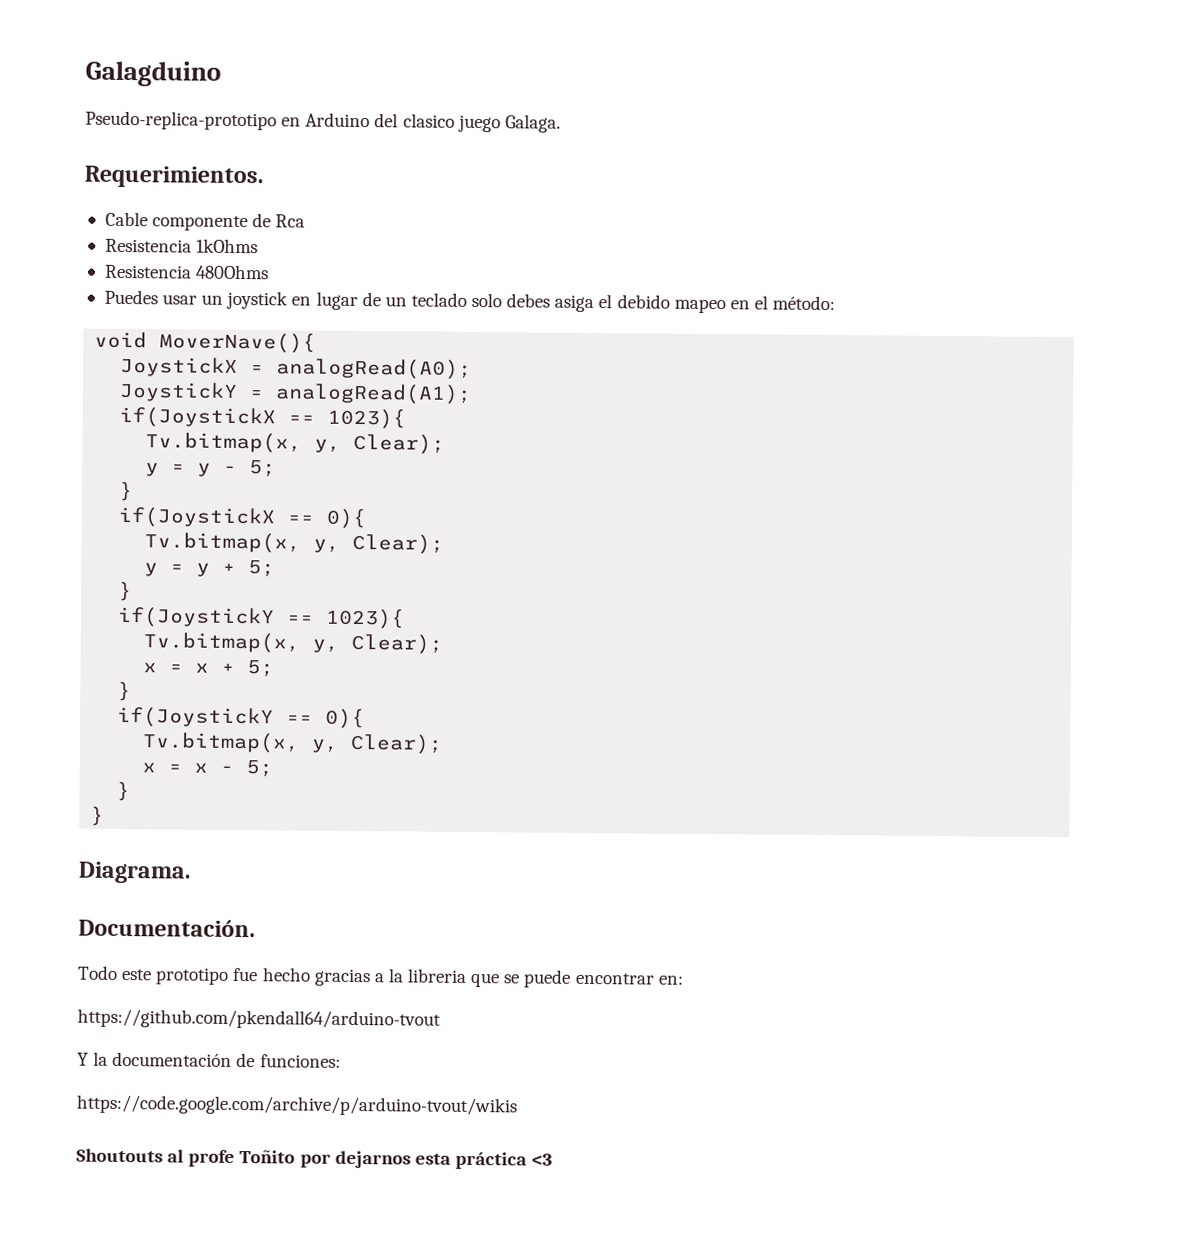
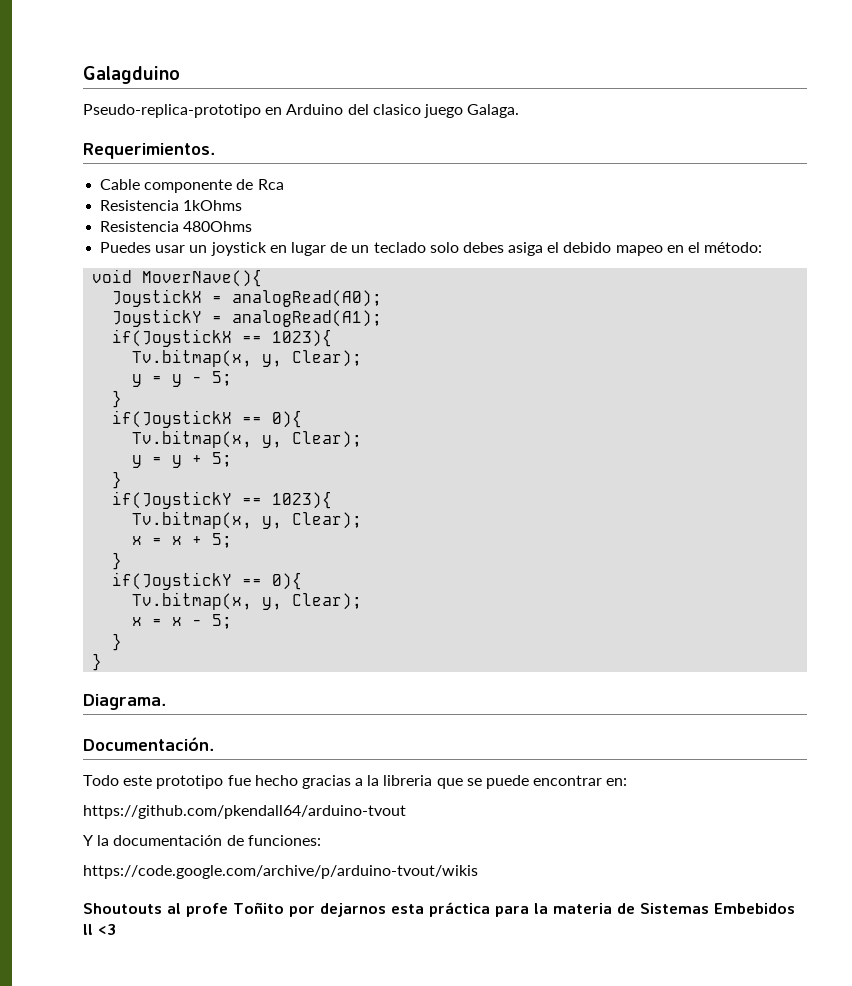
- Shoutouts al profe Toñito por dejarnos esta práctica <3
+ Shoutouts al profe Toñito por dejarnos esta práctica para la materia de Sistemas Embebidos ll <3

